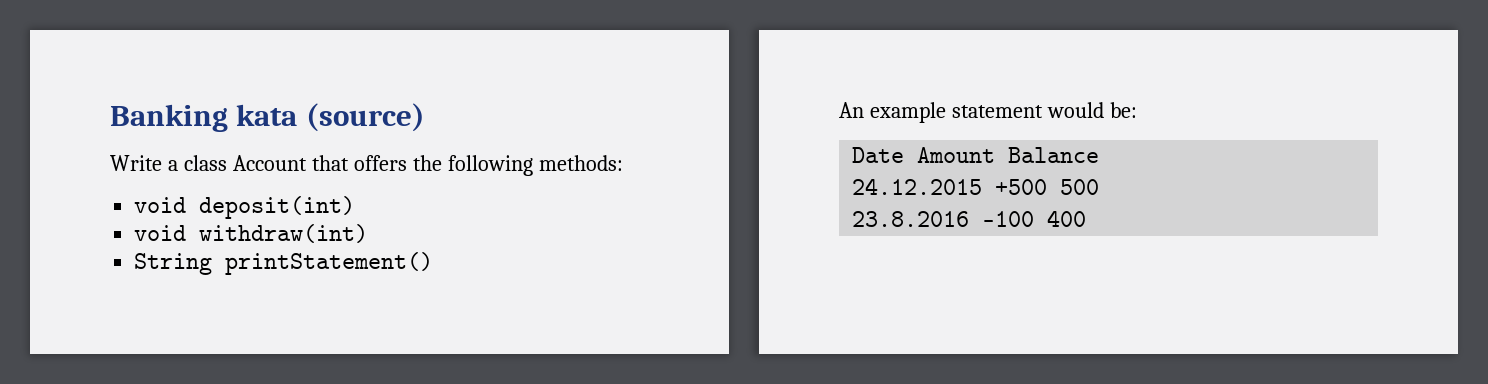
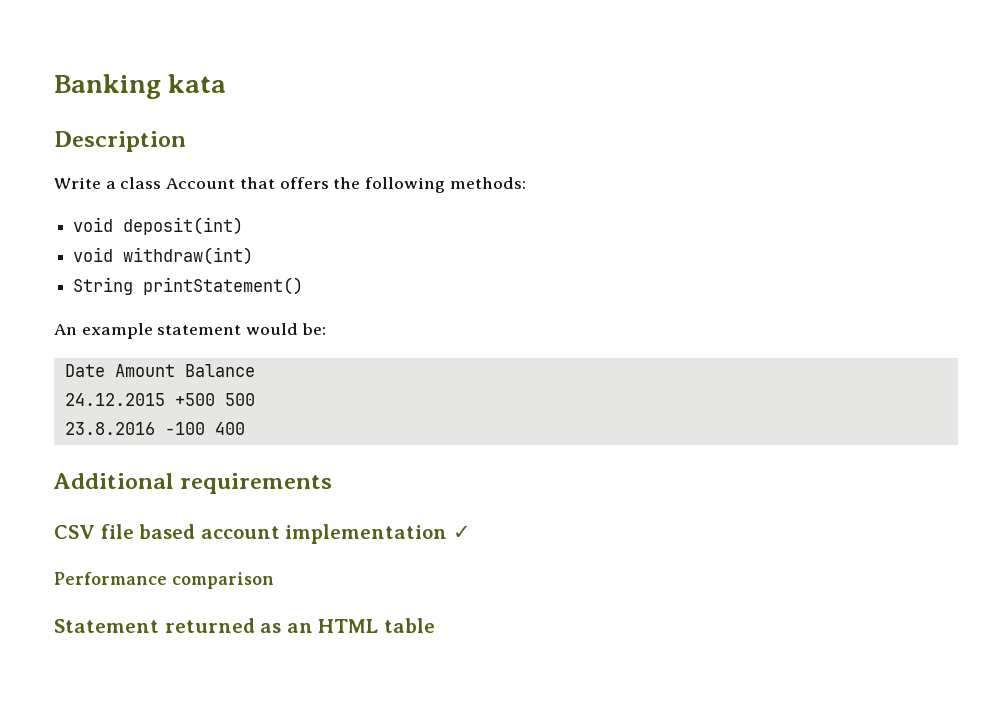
- Banking kata (source)
+ Banking kata
+ Description
+ Additional requirements
+ CSV file based account implementation ✓
+ Performance comparison
+ Statement returned as an HTML table

